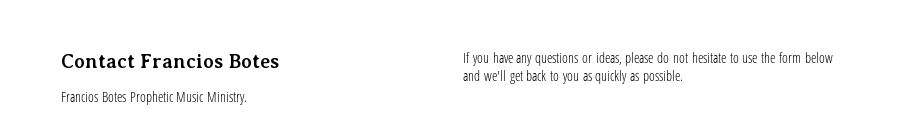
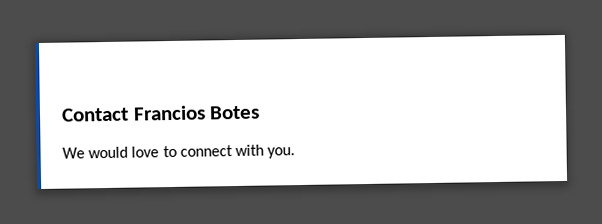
- Francios Botes Prophetic Music Ministry.
- If you have any questions or ideas, please do not hesitate to use the form below and we'll get back to you as quickly as possible.
+ We would love to connect with you.

